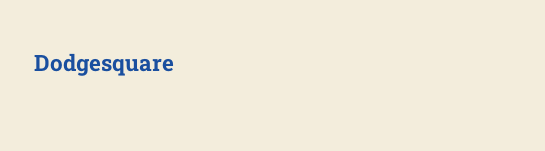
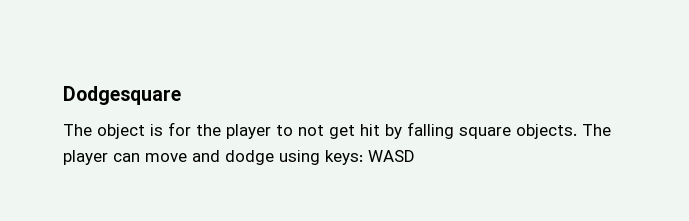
+ The object is for the player to not get hit by falling square objects. The player can move and dodge using keys: WASD

